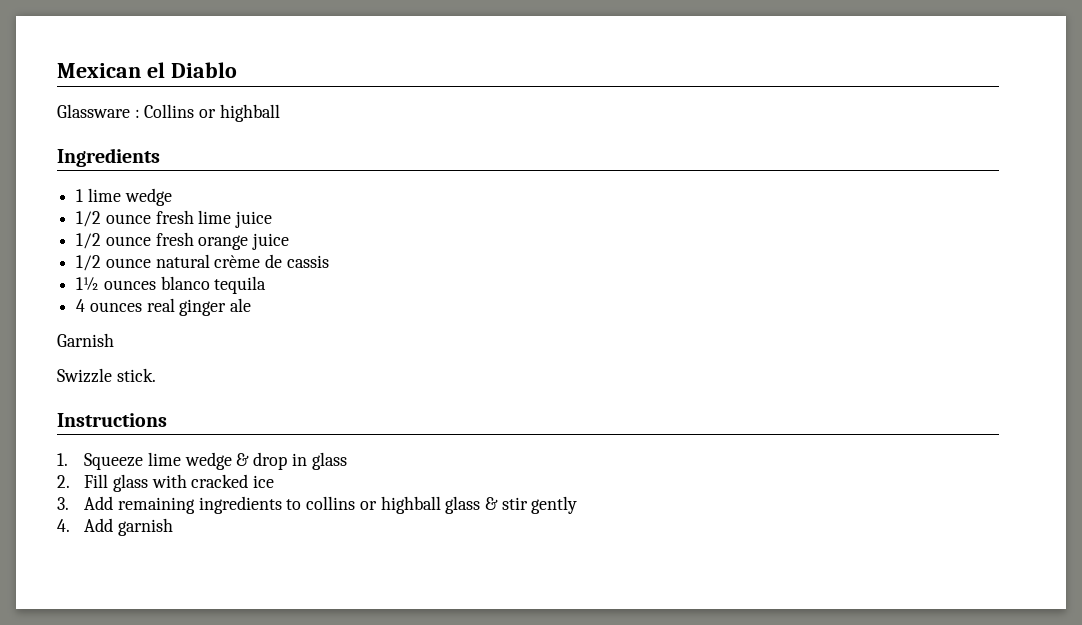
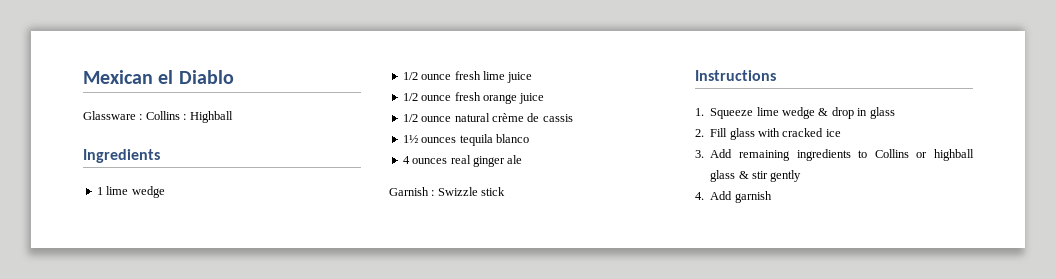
- Glassware : Collins or highball
+ Glassware : Collins : Highball
- 1½ ounces blanco tequila
+ 1½ ounces tequila blanco
- Garnish
- Swizzle stick.
+ Garnish : Swizzle stick
- 3. Add remaining ingredients to collins or highball glass & stir gently
+ 3. Add remaining ingredients to Collins or highball glass & stir gently

